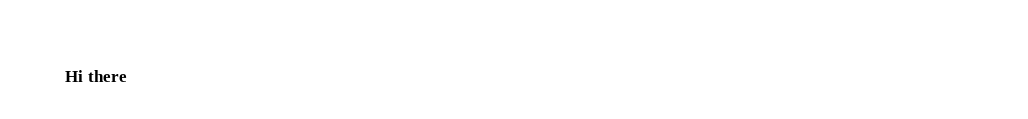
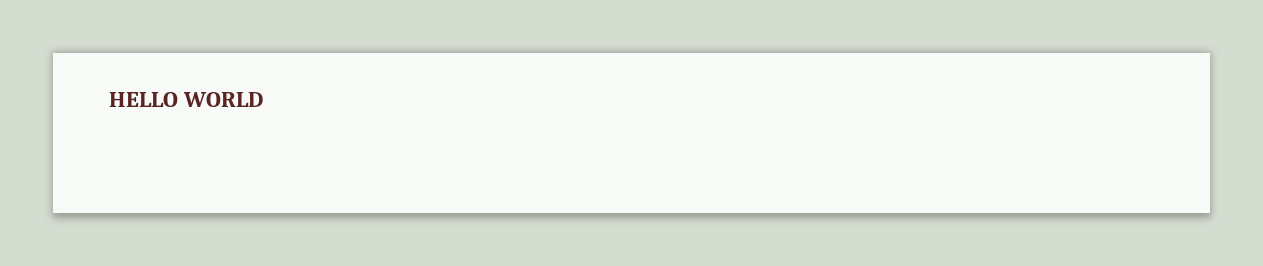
- Hi there
+ HELLO WORLD

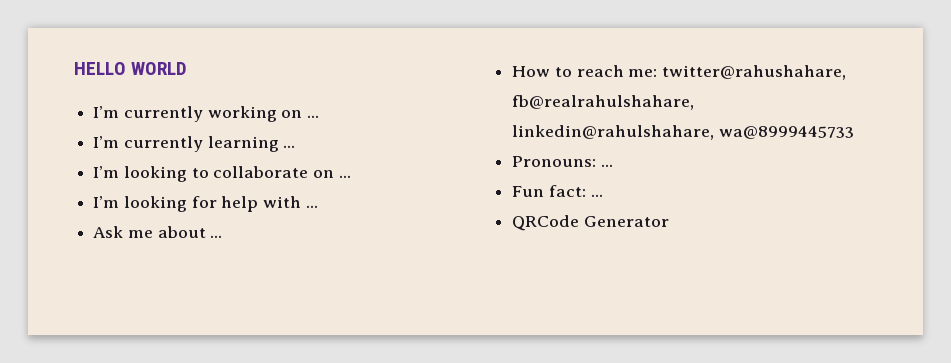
+ I’m currently working on ...
+ I’m currently learning ...
+ I’m looking to collaborate on ...
+ I’m looking for help with ...
+ Ask me about ...
+ How to reach me: twitter@rahushahare, fb@realrahulshahare, linkedin@rahulshahare, wa@8999445733
+ Pronouns: ...
+ Fun fact: ...
+ QRCode Generator

